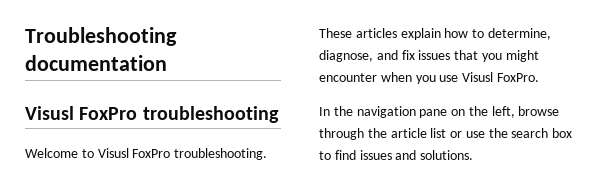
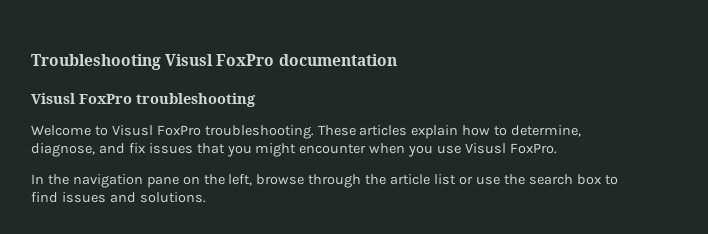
- Troubleshooting documentation
+ Troubleshooting Visusl FoxPro documentation

